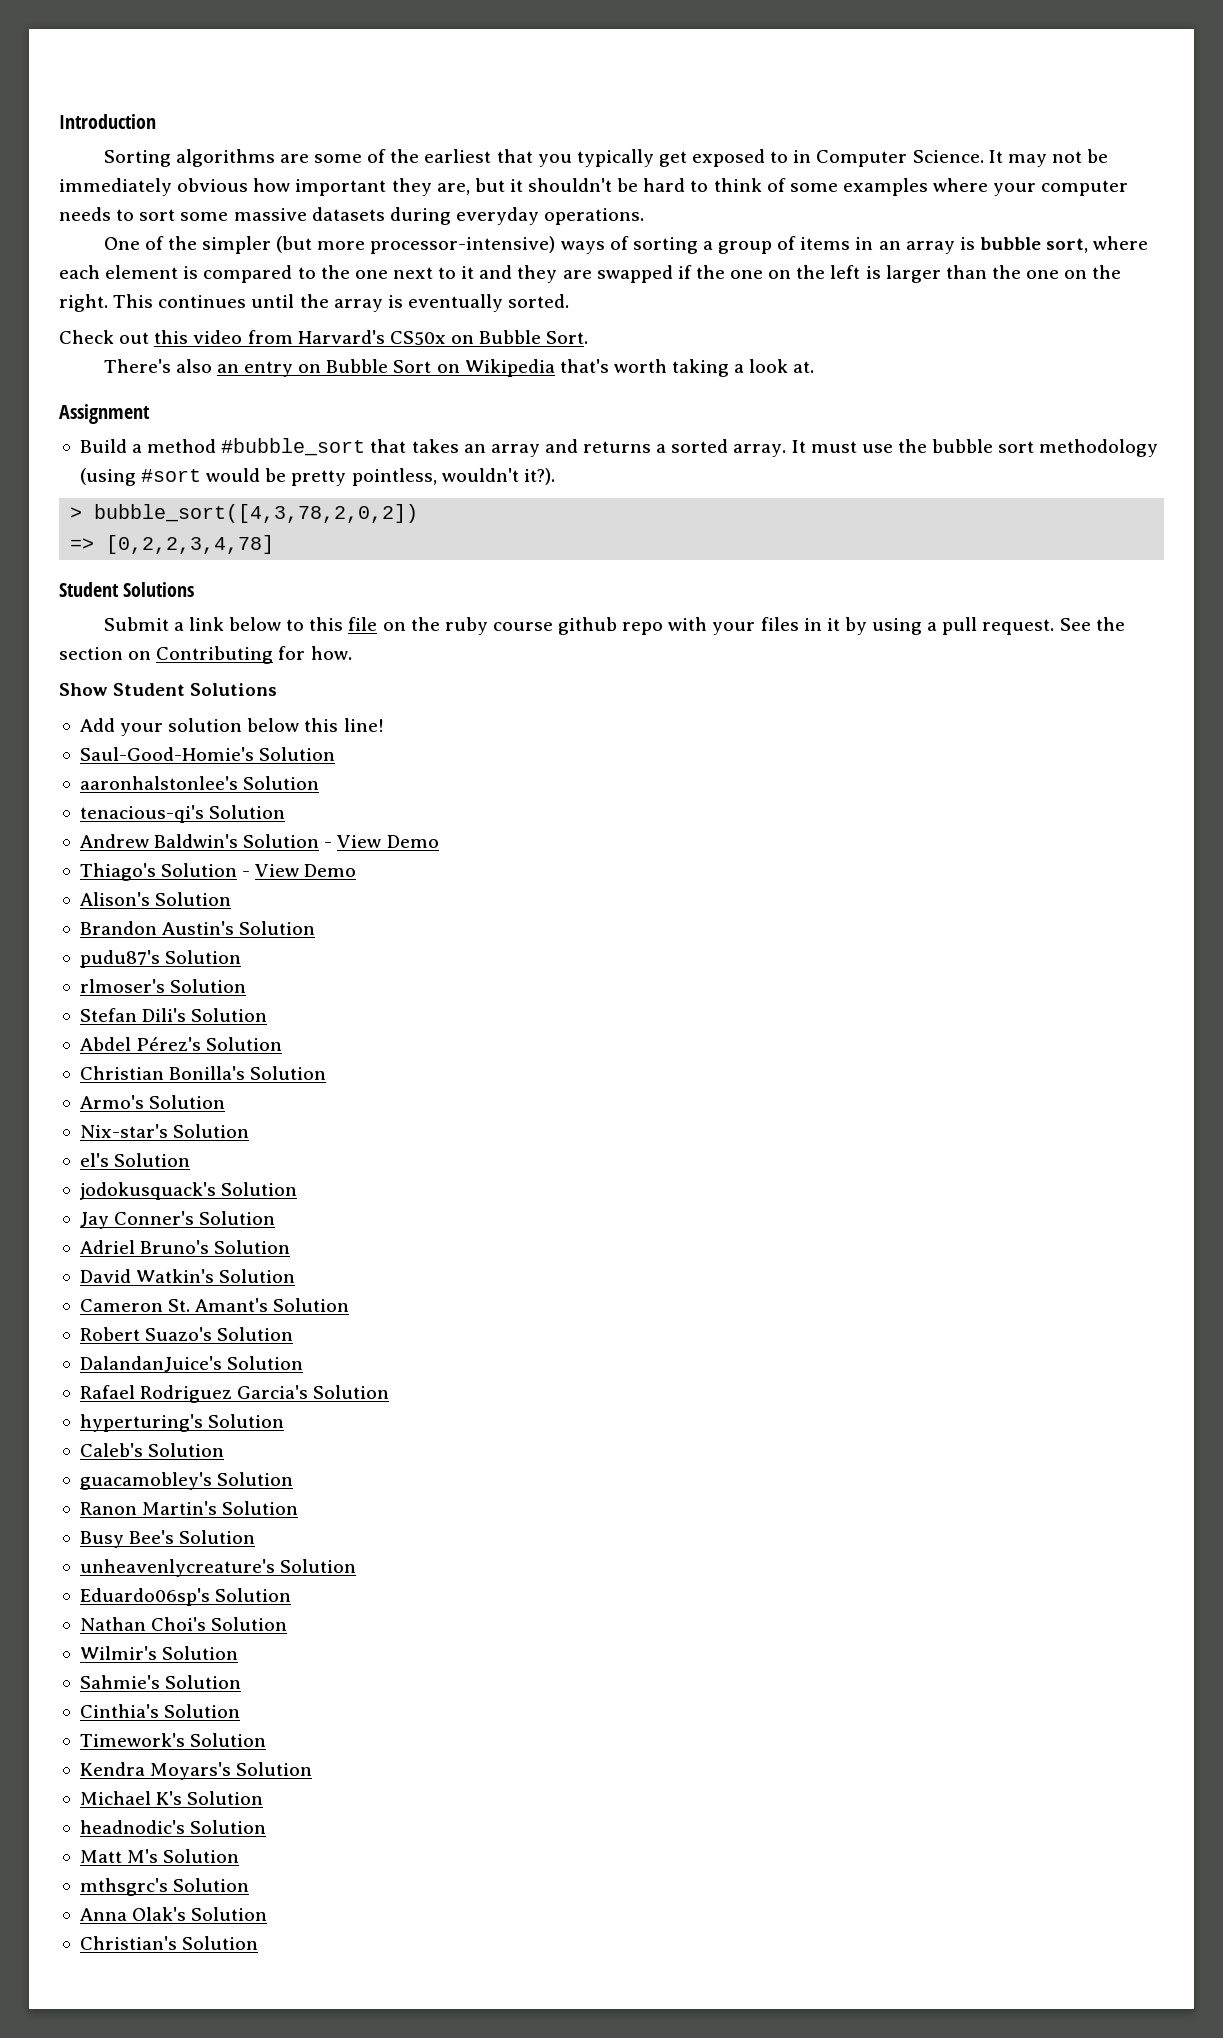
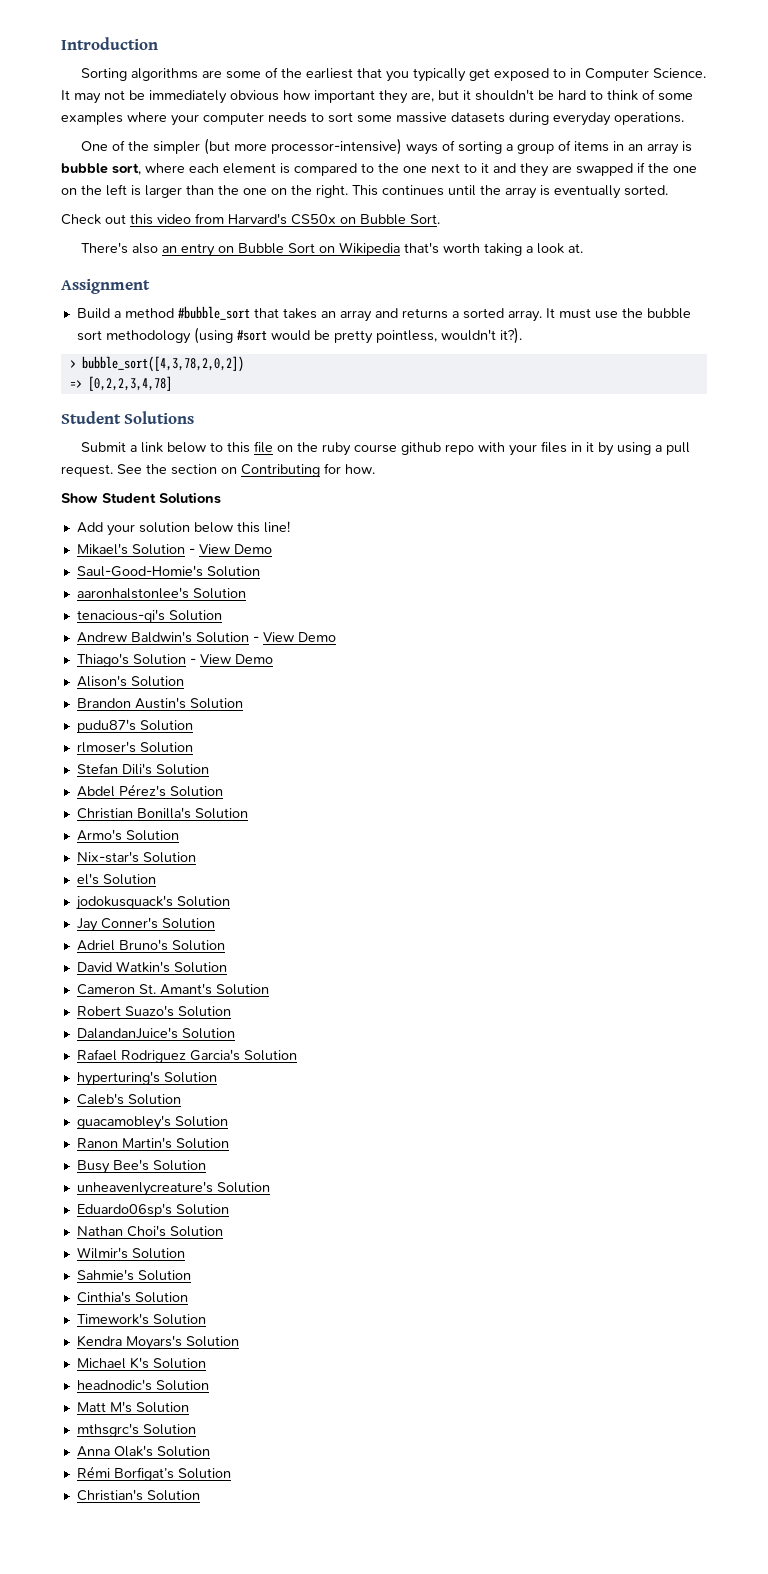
+ Mikael's Solution - View Demo
+ Rémi Borfigat’s Solution

